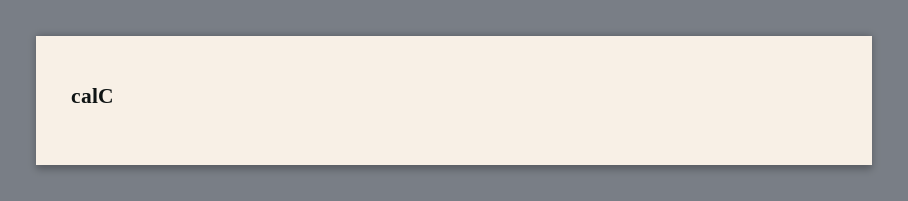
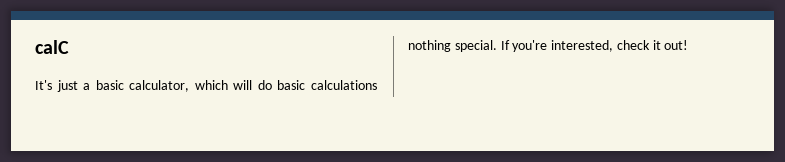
+ It's just a basic calculator, which will do basic calculations nothing special. If you're interested, check it out!

